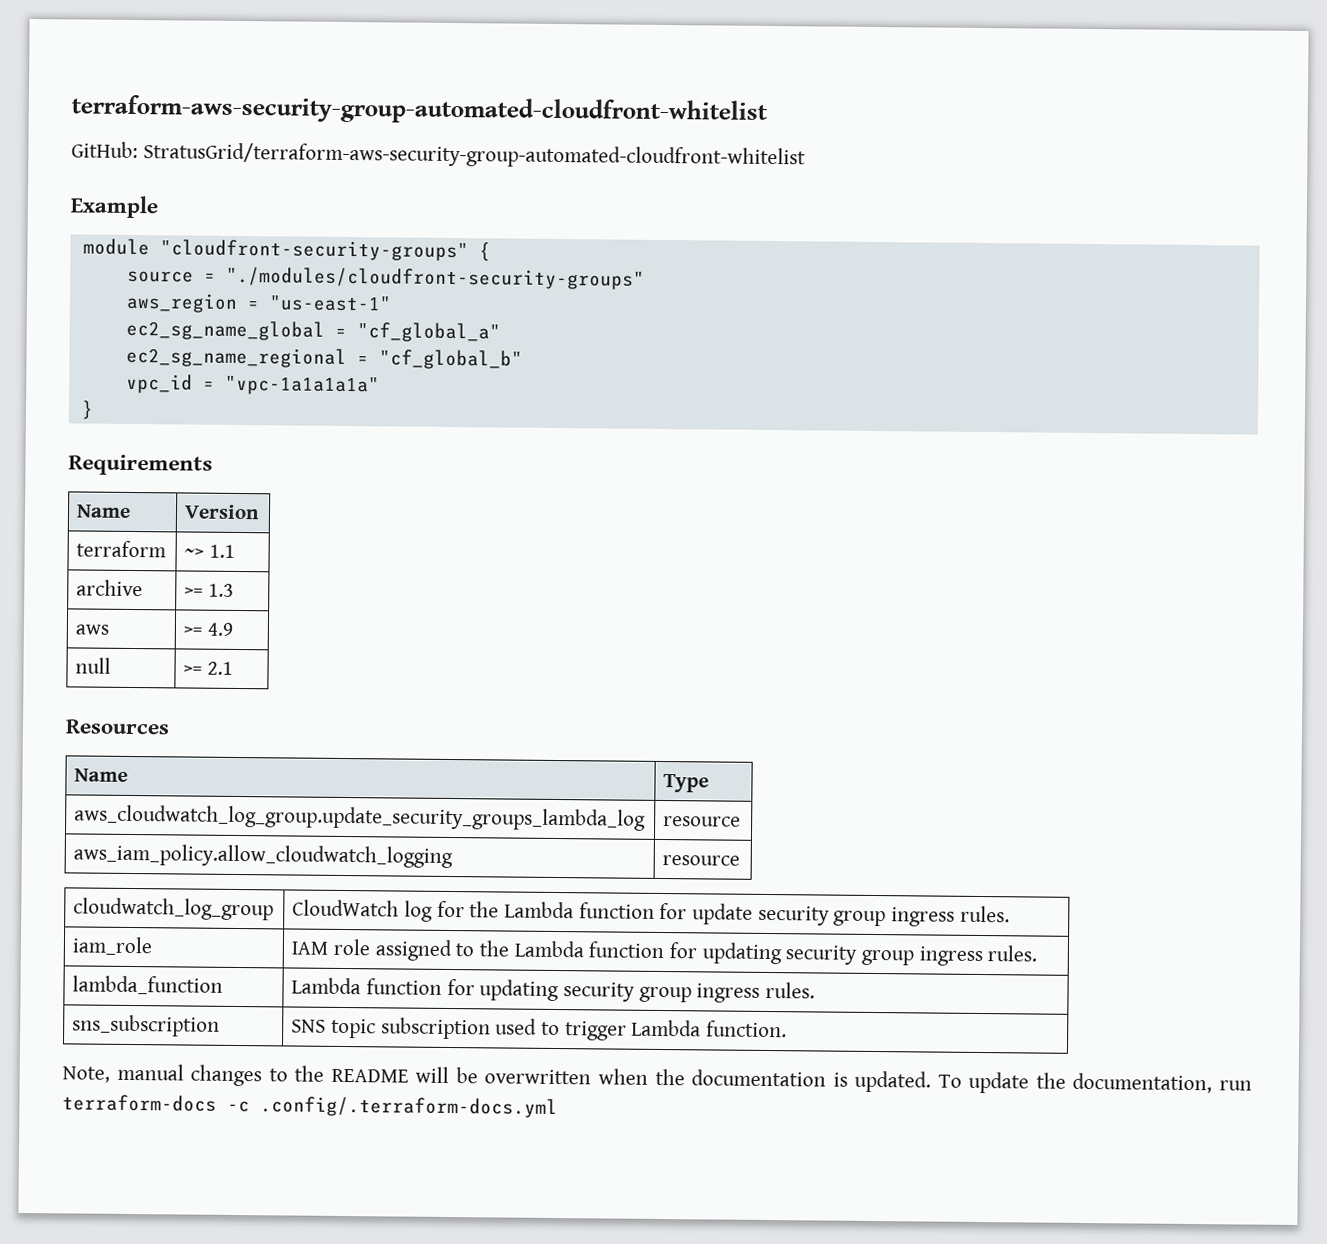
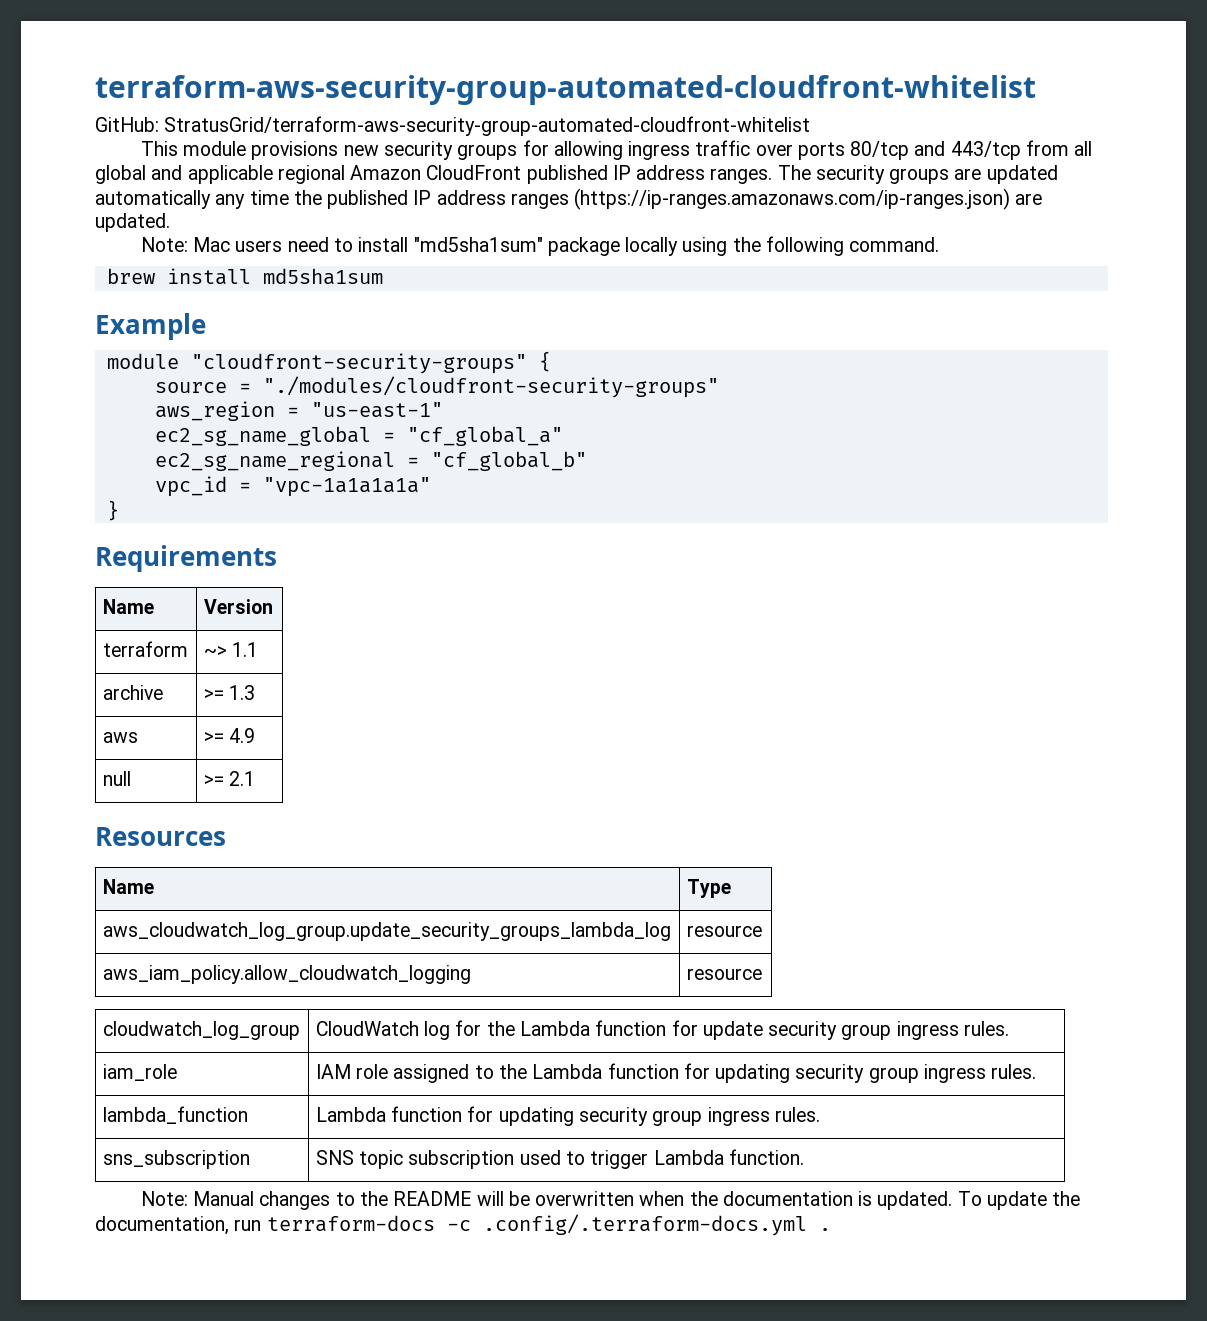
+ This module provisions new security groups for allowing ingress traffic over ports 80/tcp and 443/tcp from all global and applicable regional Amazon CloudFront published IP address ranges. The security groups are updated automatically any time the published IP address ranges (https://ip-ranges.amazonaws.com/ip-ranges.json) are updated.
+ Note: Mac users need to install "md5sha1sum" package locally using the following command.
+ brew install md5sha1sum
- Note, manual changes to the README will be overwritten when the documentation is updated.
+ Note: Manual changes to the README will be overwritten when the documentation is updated.
- To update the documentation, run terraform-docs -c .config/.terraform-docs.yml
+ To update the documentation, run terraform-docs -c .config/.terraform-docs.yml .

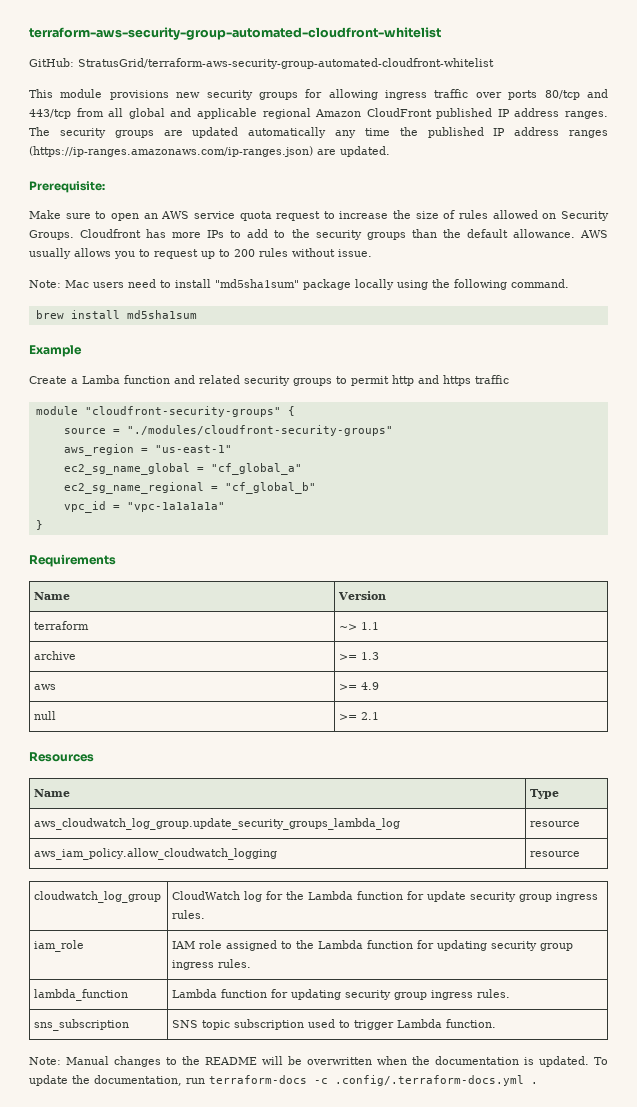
+ Prerequisite:
+ Make sure to open an AWS service quota request to increase the size of rules allowed on Security Groups. Cloudfront has more IPs to add to the security groups than the default allowance. AWS usually allows you to request up to 200 rules without issue.
+ Create a Lamba function and related security groups to permit http and https traffic

